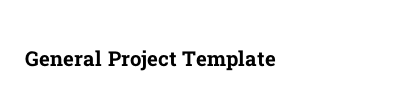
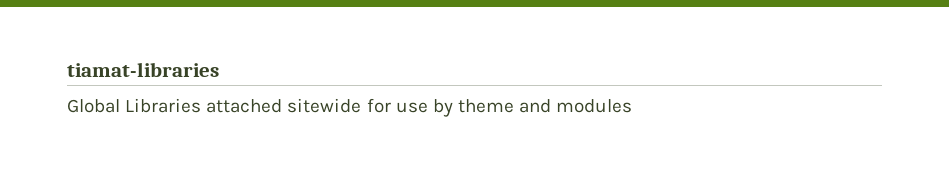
- General Project Template
+ tiamat-libraries
+ Global Libraries attached sitewide for use by theme and modules

